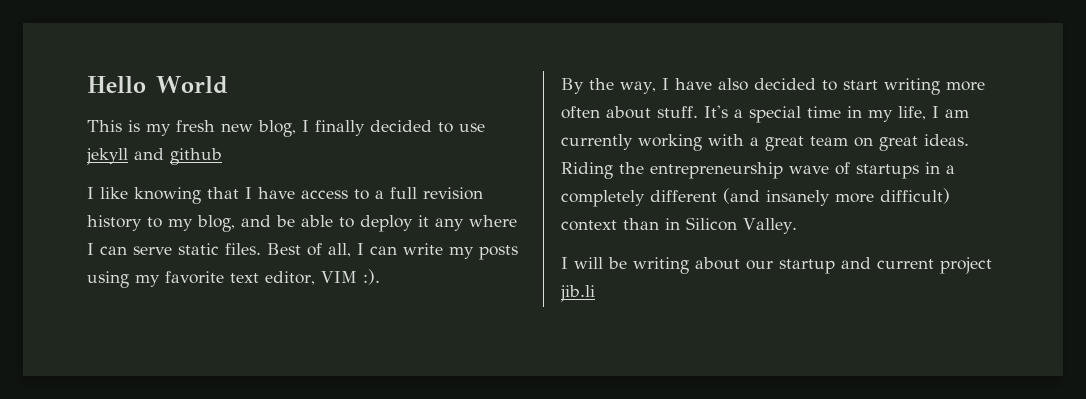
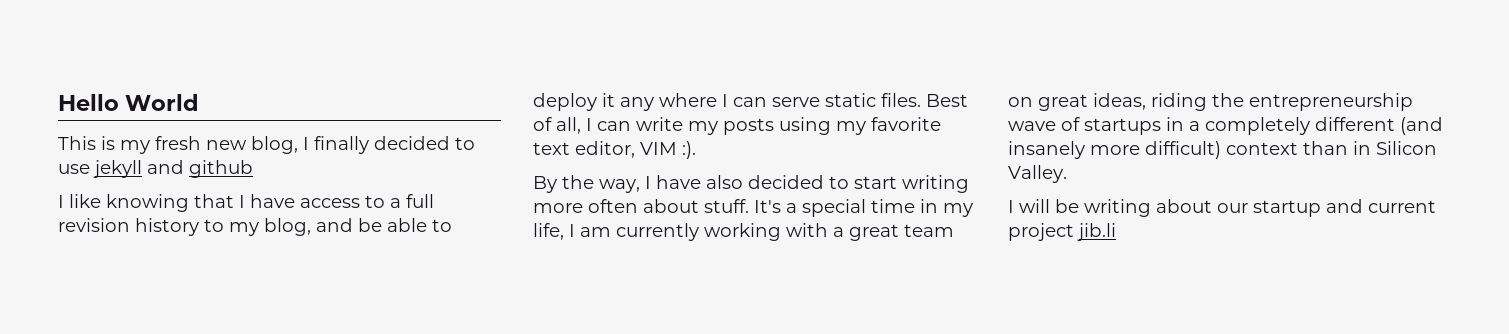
- It's a special time in my life, I am currently working with a great team on great ideas. Riding the entrepreneurship wave of startups in a completely different (and insanely more difficult) context than in Silicon Valley.
+ It's a special time in my life, I am currently working with a great team on great ideas, riding the entrepreneurship wave of startups in a completely different (and insanely more difficult) context than in Silicon Valley.

